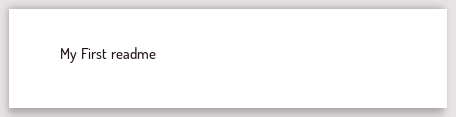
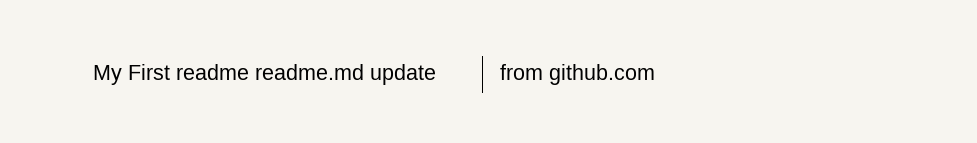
- My First readme
+ My First readme readme.md update from github.com

